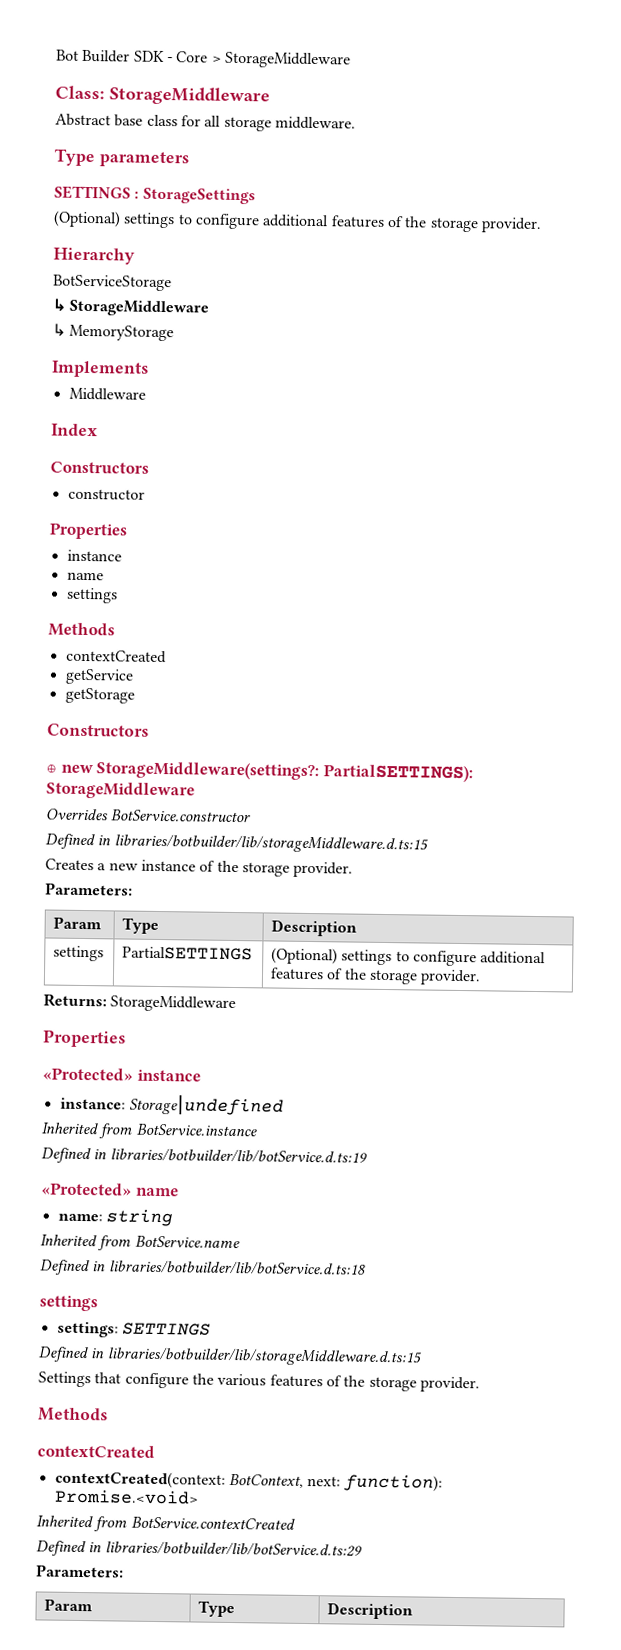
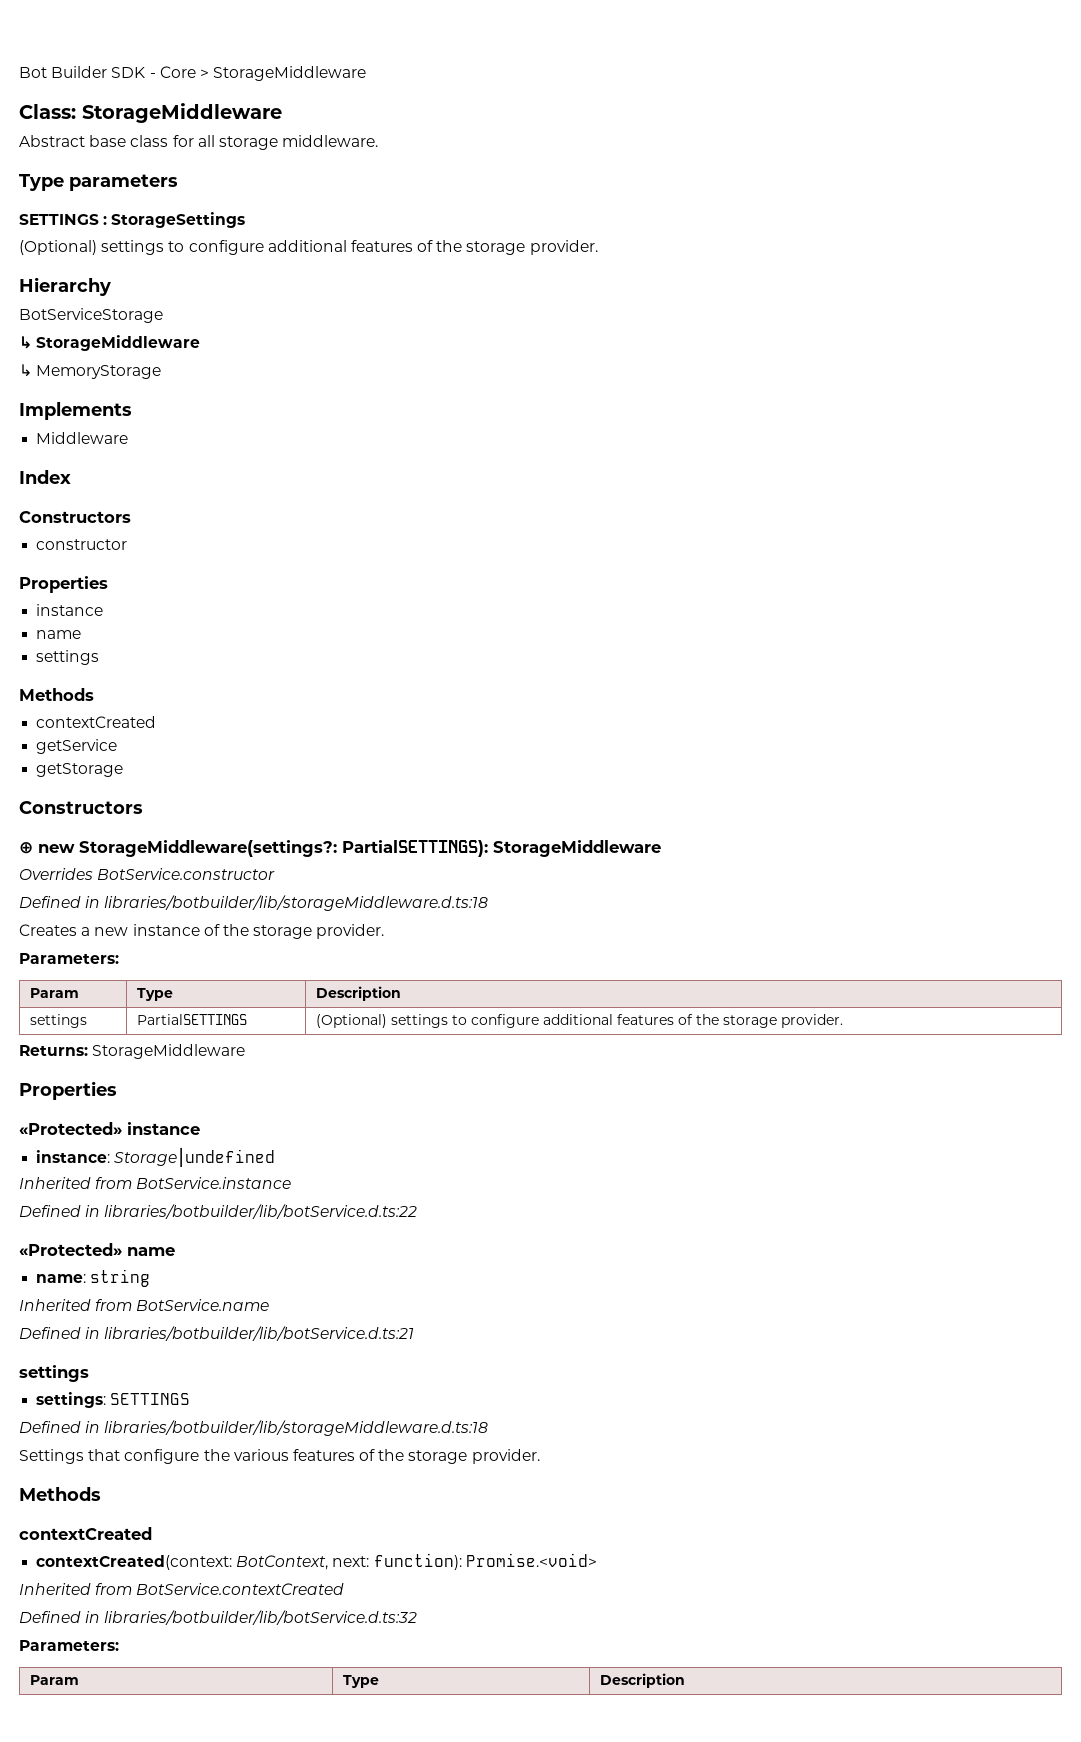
  Overrides BotService.constructor
- Defined in libraries/botbuilder/lib/storageMiddleware.d.ts:15
+ Defined in libraries/botbuilder/lib/storageMiddleware.d.ts:18
- Defined in libraries/botbuilder/lib/botService.d.ts:19
+ Defined in libraries/botbuilder/lib/botService.d.ts:22
- Defined in libraries/botbuilder/lib/botService.d.ts:18
+ Defined in libraries/botbuilder/lib/botService.d.ts:21
  settings: SETTINGS
- Defined in libraries/botbuilder/lib/storageMiddleware.d.ts:15
+ Defined in libraries/botbuilder/lib/storageMiddleware.d.ts:18
- Defined in libraries/botbuilder/lib/botService.d.ts:29
+ Defined in libraries/botbuilder/lib/botService.d.ts:32

